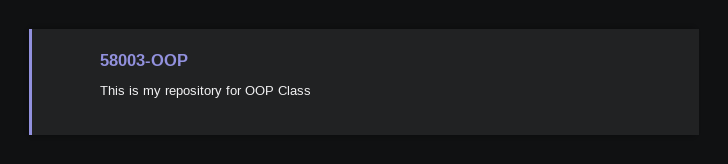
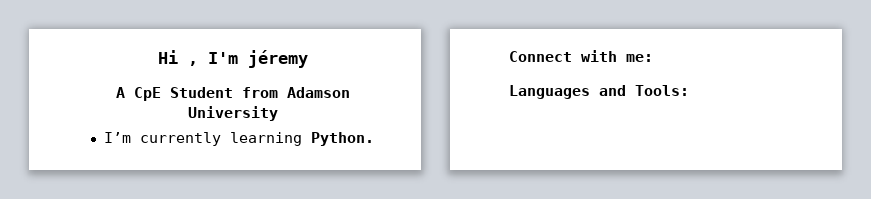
- 58003-OOP
- This is my repository for OOP Class
+ Hi , I'm jéremy
+ A CpE Student from Adamson University
+ I’m currently learning Python.
+ Connect with me:
+ Languages and Tools:

